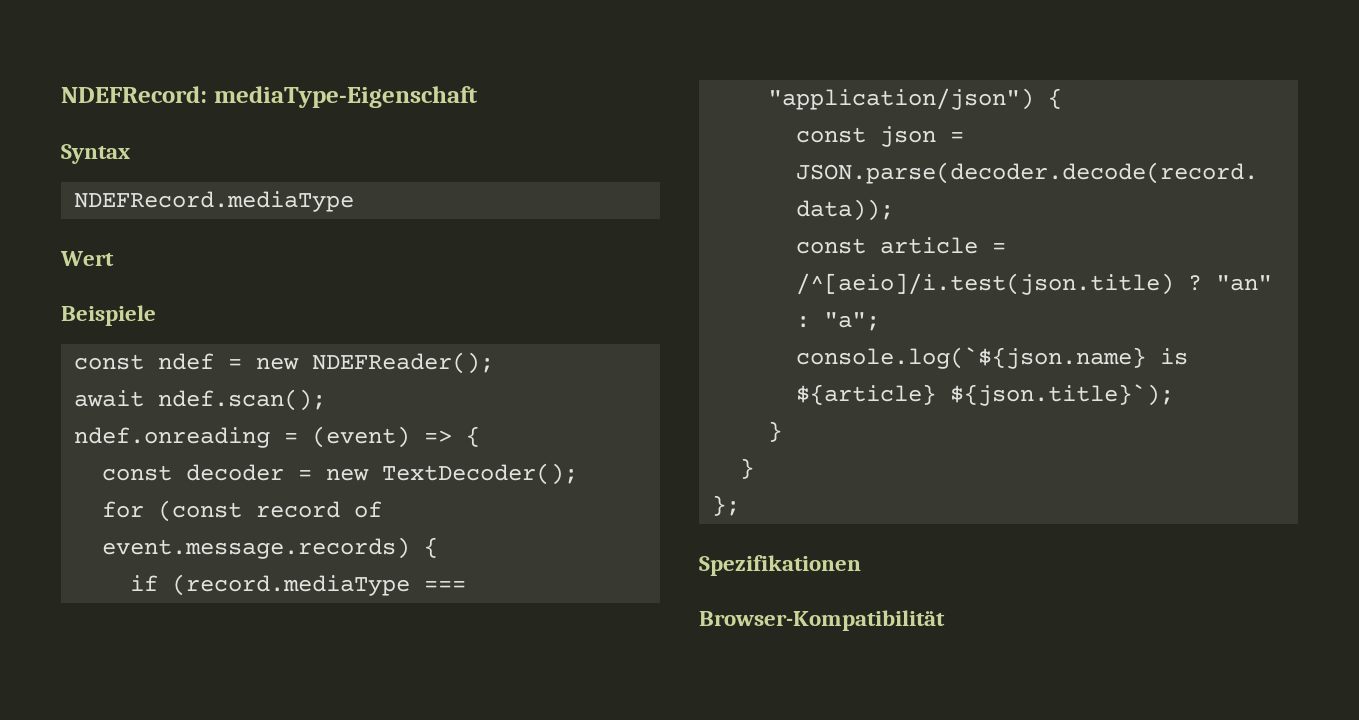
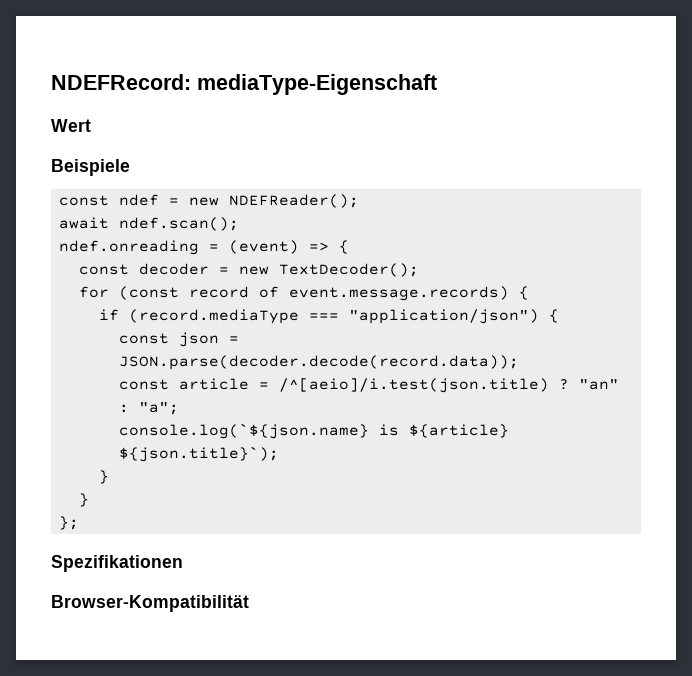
- Syntax
- NDEFRecord.mediaType

